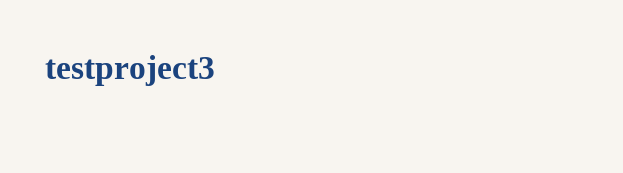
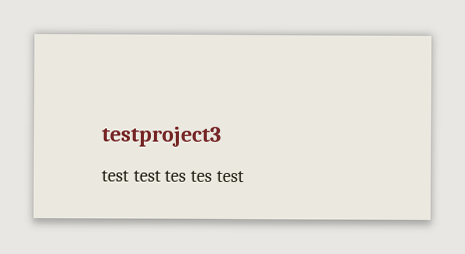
+ test test tes tes test

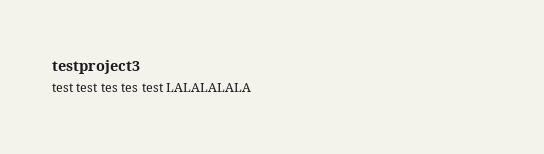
- test test tes tes test
+ test test tes tes test LALALALALA

